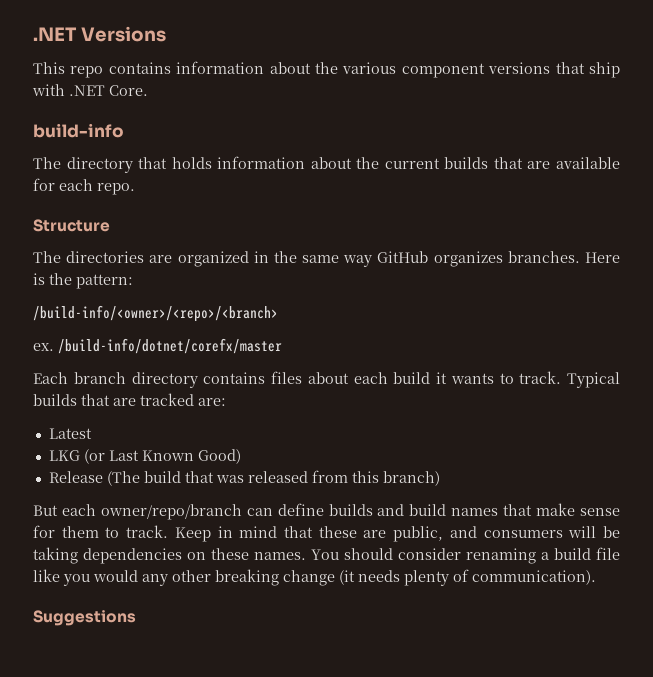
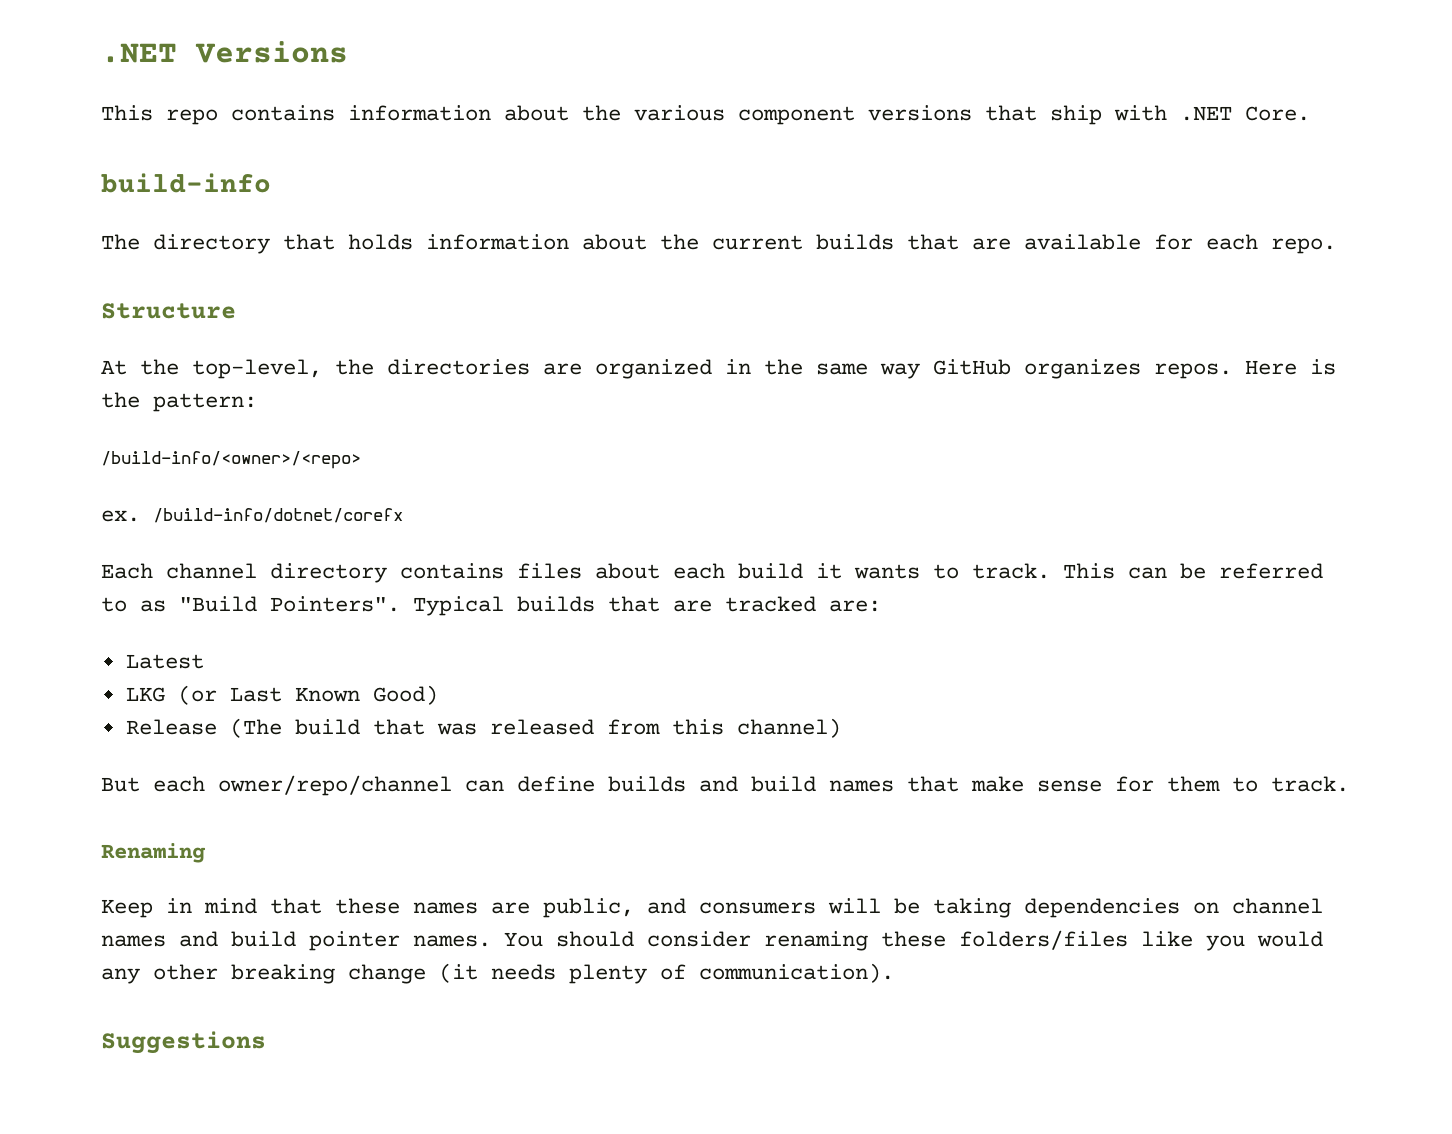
- The directories are organized in the same way GitHub organizes branches.
+ At the top-level, the directories are organized in the same way GitHub organizes repos.
- /build-info/<owner>/<repo>/<branch>
+ /build-info/<owner>/<repo>
- /build-info/dotnet/corefx/master
+ /build-info/dotnet/corefx
- Each branch directory contains files about each build it wants to track.
+ Each channel directory contains files about each build it wants to track.
+ This can be referred to as "Build Pointers".
- Release (The build that was released from this branch)
+ Release (The build that was released from this channel)
- But each owner/repo/branch can define builds and build names that make sense for them to track. Keep in mind that these are public, and consumers will be taking dependencies on these names.
+ But each owner/repo/channel can define builds and build names that make sense for them to track.
+ Renaming
+ Keep in mind that these names are public, and consumers will be taking dependencies on channel names and build pointer names.
- You should consider renaming a build file like you would any other breaking change (it needs plenty of communication).
+ You should consider renaming these folders/files like you would any other breaking change (it needs plenty of communication).

